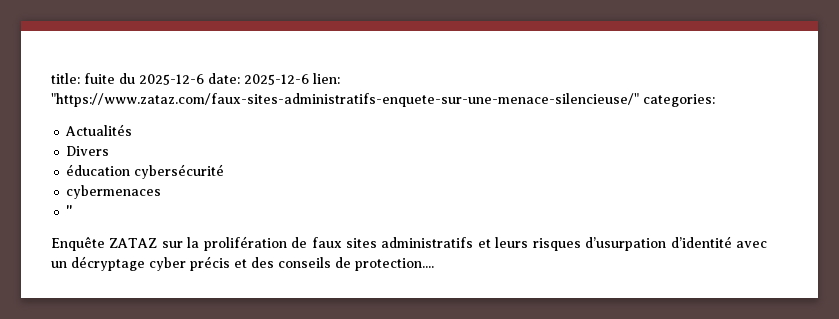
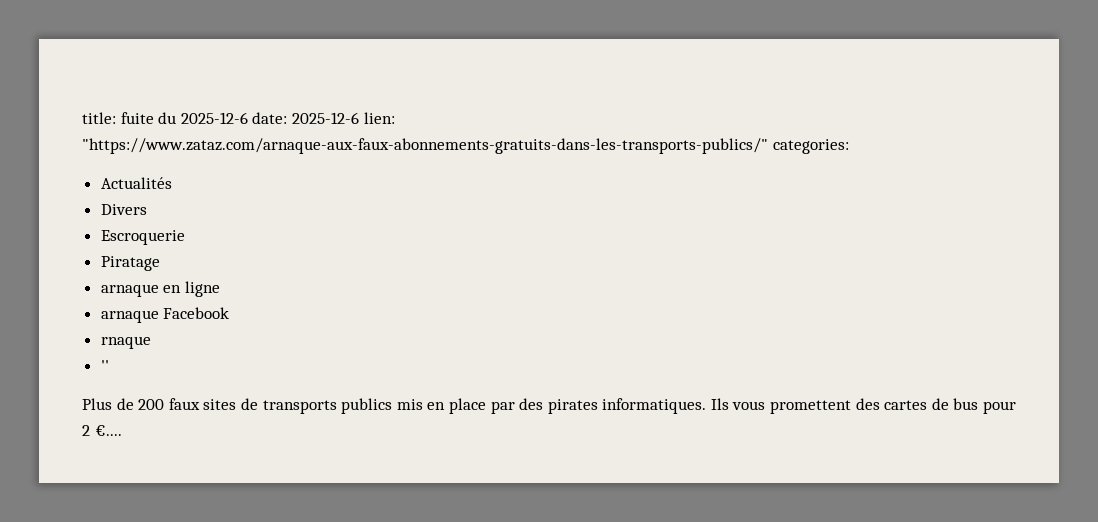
- title: fuite du 2025-12-6 date: 2025-12-6 lien: "https://www.zataz.com/faux-sites-administratifs-enquete-sur-une-menace-silencieuse/" categories:
+ title: fuite du 2025-12-6 date: 2025-12-6 lien: "https://www.zataz.com/arnaque-aux-faux-abonnements-gratuits-dans-les-transports-publics/" categories:
- éducation cybersécurité
- cybermenaces
+ Escroquerie
+ Piratage
+ arnaque en ligne
+ arnaque Facebook
+ rnaque
  ''
- Enquête ZATAZ sur la prolifération de faux sites administratifs et leurs risques d’usurpation d’identité avec un décryptage cyber précis et des conseils de protection....
+ Plus de 200 faux sites de transports publics mis en place par des pirates informatiques. Ils vous promettent des cartes de bus pour 2 €....

